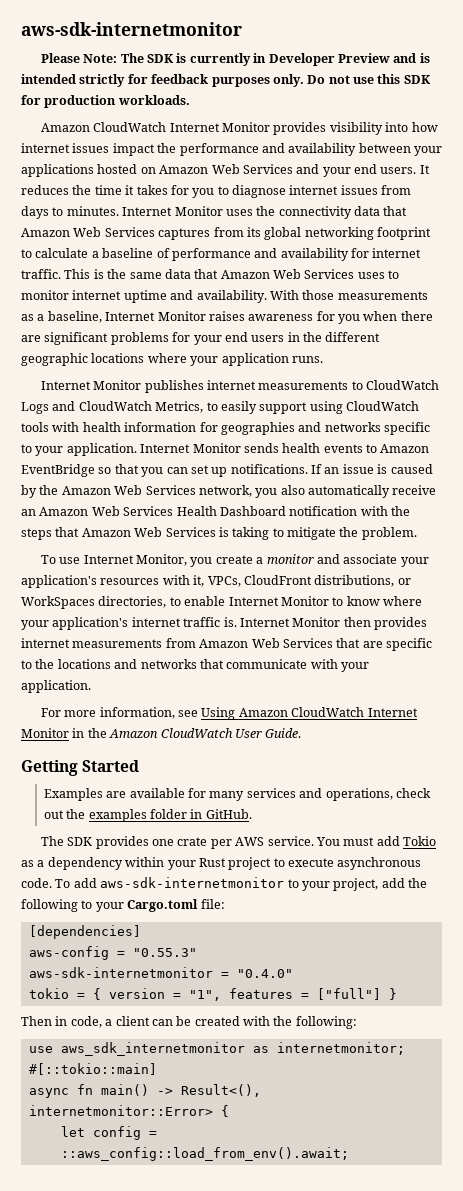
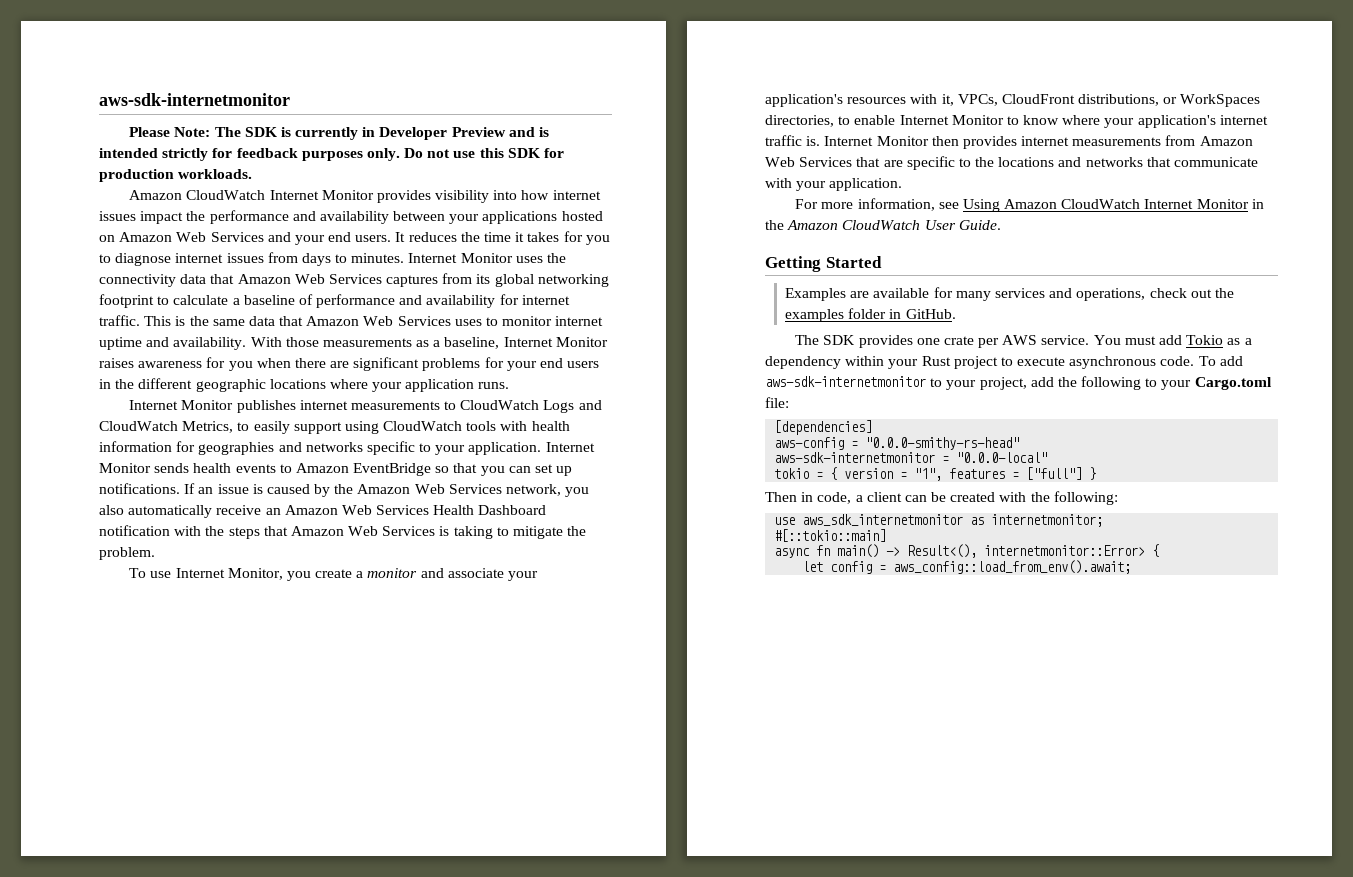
- aws-config = "0.55.3"
+ aws-config = "0.0.0-smithy-rs-head"
- aws-sdk-internetmonitor = "0.4.0"
+ aws-sdk-internetmonitor = "0.0.0-local"
- let config = ::aws_config::load_from_env().await;
+ let config = aws_config::load_from_env().await;

